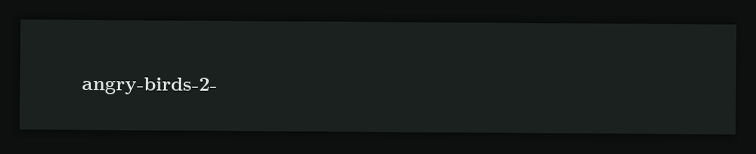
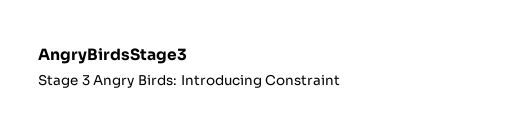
- angry-birds-2-
+ AngryBirdsStage3
+ Stage 3 Angry Birds: Introducing Constraint

